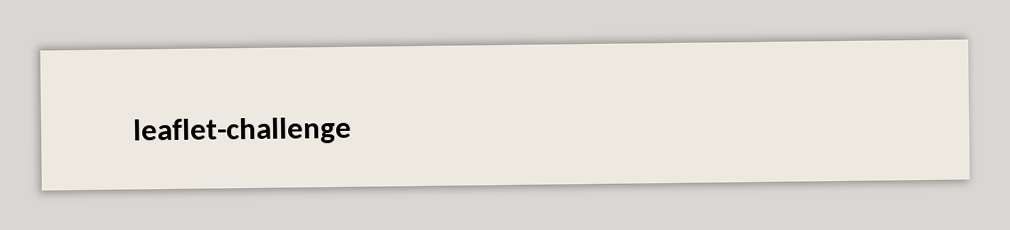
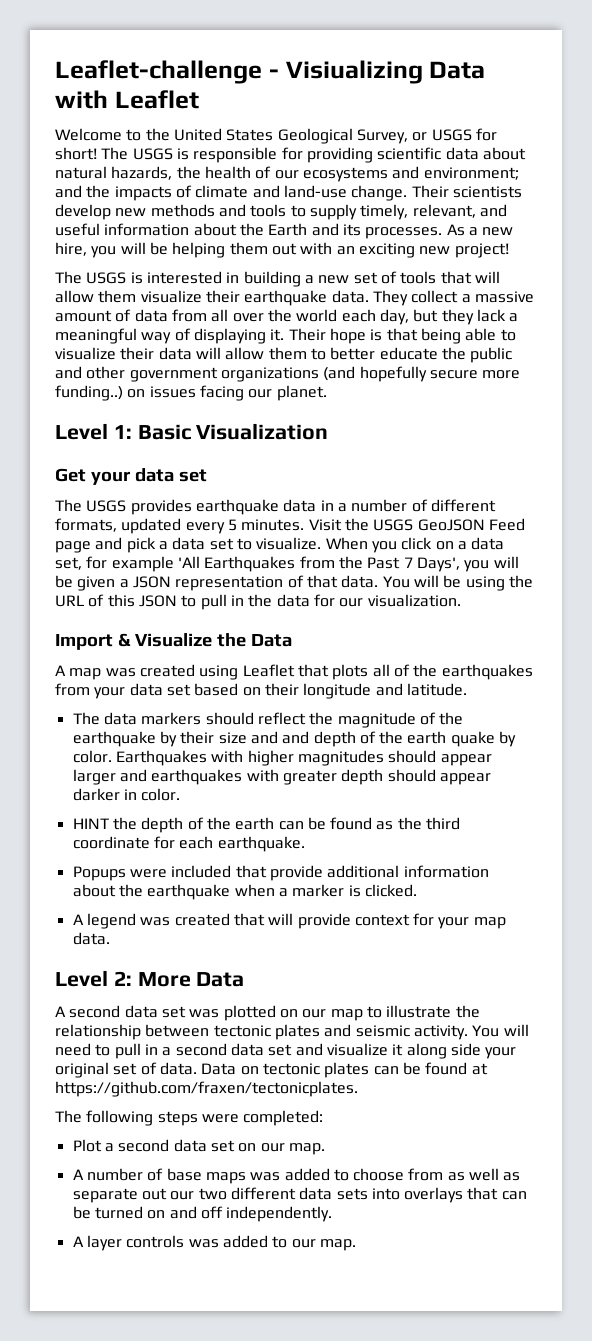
- leaflet-challenge
+ Leaflet-challenge - Visiualizing Data with Leaflet
+ Welcome to the United States Geological Survey, or USGS for short! The USGS is responsible for providing scientific data about natural hazards, the health of our ecosystems and environment; and the impacts of climate and land-use change. Their scientists develop new methods and tools to supply timely, relevant, and useful information about the Earth and its processes. As a new hire, you will be helping them out with an exciting new project!
+ The USGS is interested in building a new set of tools that will allow them visualize their earthquake data. They collect a massive amount of data from all over the world each day, but they lack a meaningful way of displaying it. Their hope is that being able to visualize their data will allow them to better educate the public and other government organizations (and hopefully secure more funding..) on issues facing our planet.
+ Level 1: Basic Visualization
+ Get your data set
+ The USGS provides earthquake data in a number of different formats, updated every 5 minutes. Visit the USGS GeoJSON Feed page and pick a data set to visualize. When you click on a data set, for example 'All Earthquakes from the Past 7 Days', you will be given a JSON representation of that data. You will be using the URL of this JSON to pull in the data for our visualization.
+ Import & Visualize the Data
+ A map was created using Leaflet that plots all of the earthquakes from your data set based on their longitude and latitude.
+ The data markers should reflect the magnitude of the earthquake by their size and and depth of the earth quake by color. Earthquakes with higher magnitudes should appear larger and earthquakes with greater depth should appear darker in color.
+ HINT the depth of the earth can be found as the third coordinate for each earthquake.
+ Popups were included that provide additional information about the earthquake when a marker is clicked.
+ A legend was created that will provide context for your map data.
+ Level 2: More Data
+ A second data set was plotted on our map to illustrate the relationship between tectonic plates and seismic activity. You will need to pull in a second data set and visualize it along side your original set of data. Data on tectonic plates can be found at https://github.com/fraxen/tectonicplates.
+ The following steps were completed:
+ Plot a second data set on our map.
+ A number of base maps was added to choose from as well as separate out our two different data sets into overlays that can be turned on and off independently.
+ A layer controls was added to our map.

